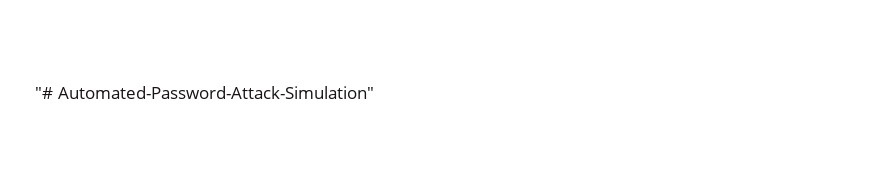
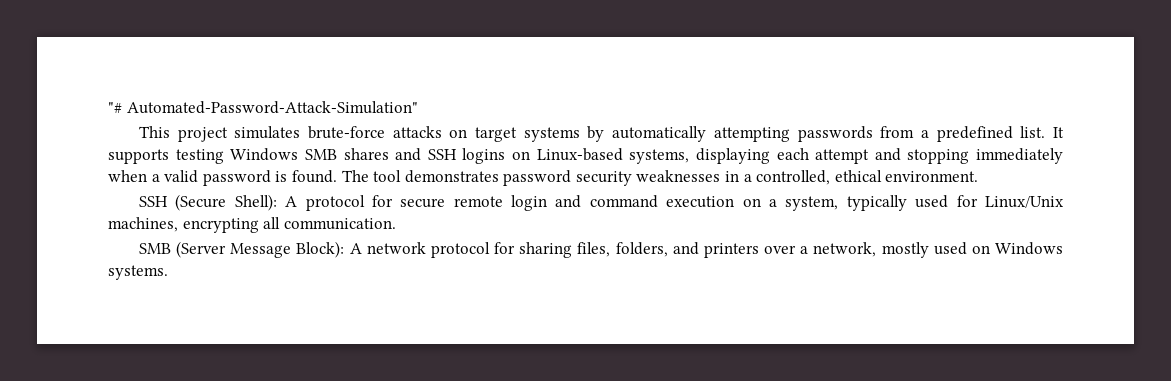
+ This project simulates brute-force attacks on target systems by automatically attempting passwords from a predefined list. It supports testing Windows SMB shares and SSH logins on Linux-based systems, displaying each attempt and stopping immediately when a valid password is found. The tool demonstrates password security weaknesses in a controlled, ethical environment.
+ SSH (Secure Shell): A protocol for secure remote login and command execution on a system, typically used for Linux/Unix machines, encrypting all communication.
+ SMB (Server Message Block): A network protocol for sharing files, folders, and printers over a network, mostly used on Windows systems.

